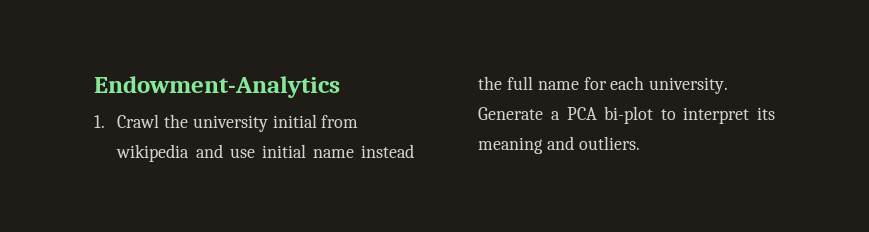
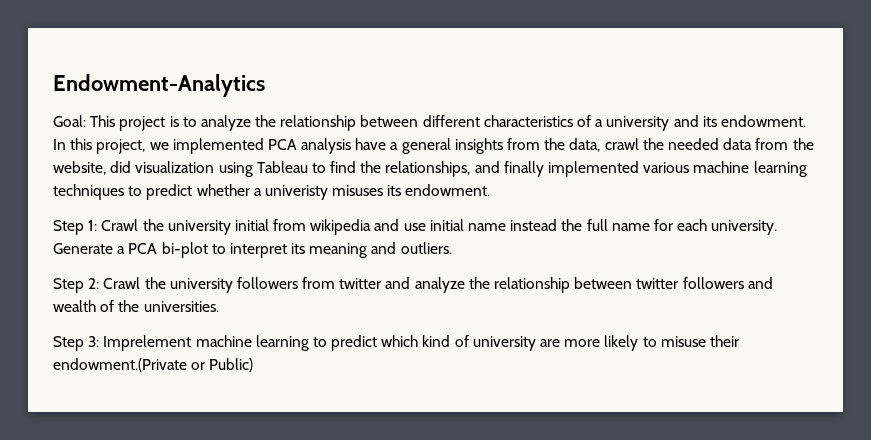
- 1. Crawl the university initial from wikipedia and use initial name instead the full name for each university.
+ Goal: This project is to analyze the relationship between different characteristics of a university and its endowment. In this project, we implemented PCA analysis have a general insights from the data, crawl the needed data from the website, did visualization using Tableau to find the relationships, and finally implemented various machine learning techniques to predict whether a univeristy misuses its endowment.
+ Step 1: Crawl the university initial from wikipedia and use initial name instead the full name for each university.
+ Step 2: Crawl the university followers from twitter and analyze the relationship between twitter followers and wealth of the universities.
+ Step 3: Imprelement machine learning to predict which kind of university are more likely to misuse their endowment.(Private or Public)

